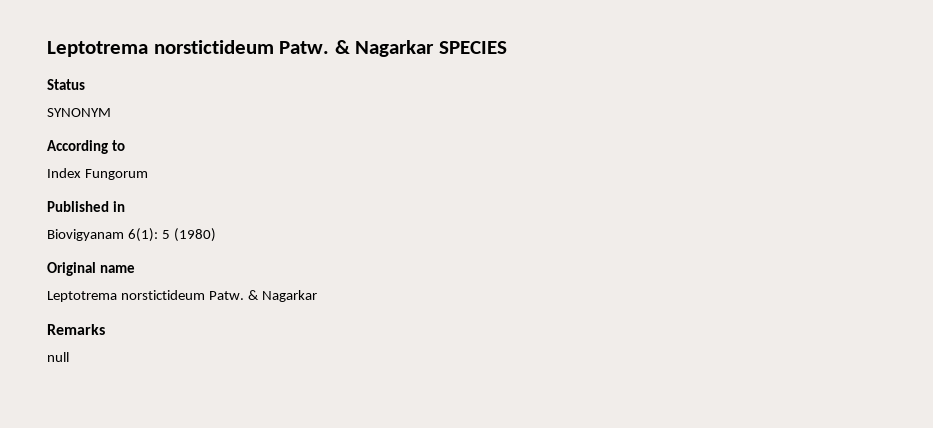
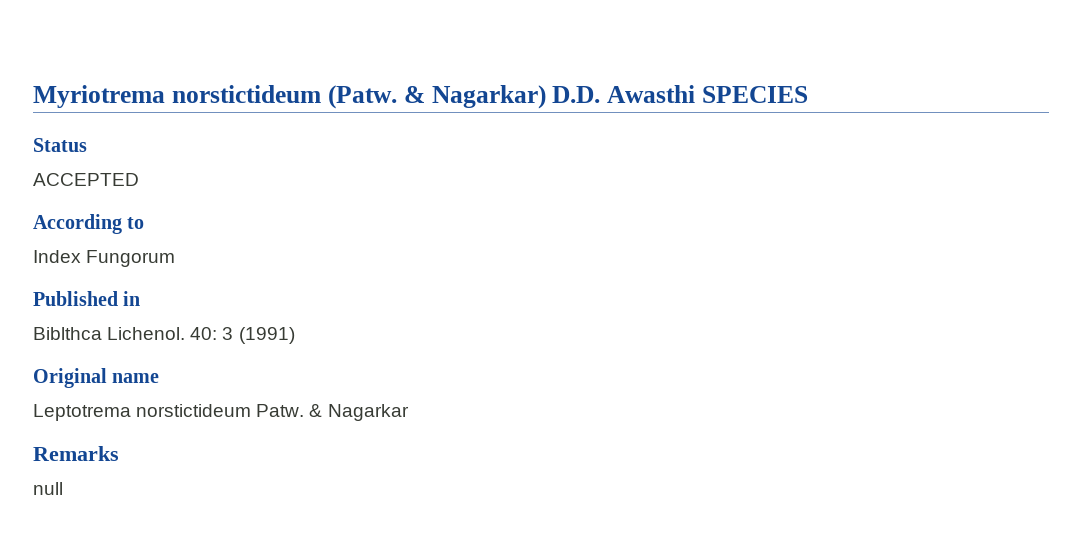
- Leptotrema norstictideum Patw. & Nagarkar SPECIES
+ Myriotrema norstictideum (Patw. & Nagarkar) D.D. Awasthi SPECIES
- SYNONYM
+ ACCEPTED
- Biovigyanam 6(1): 5 (1980)
+ Biblthca Lichenol. 40: 3 (1991)

